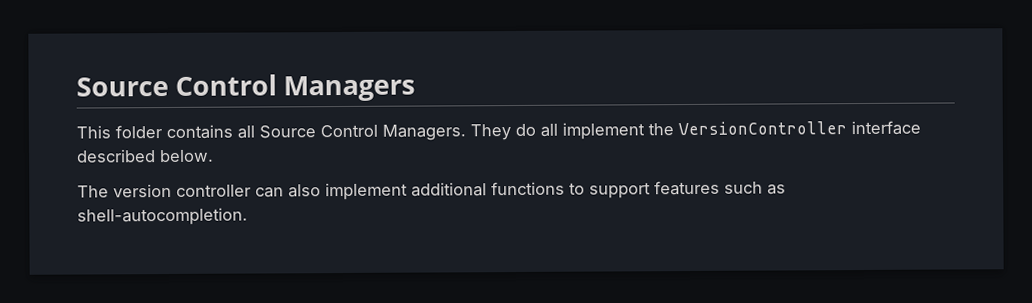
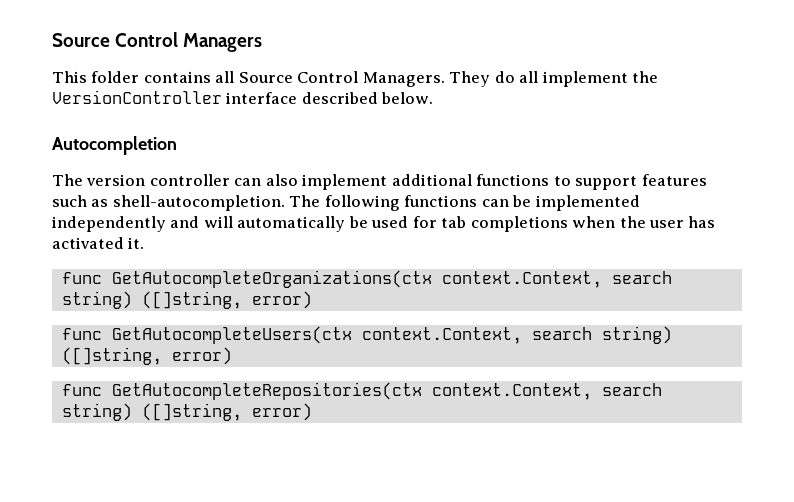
+ Autocompletion
+ The following functions can be implemented independently and will automatically be used for tab completions when the user has activated it.
+ func GetAutocompleteOrganizations(ctx context.Context, search string) ([]string, error)
+ func GetAutocompleteUsers(ctx context.Context, search string) ([]string, error)
+ func GetAutocompleteRepositories(ctx context.Context, search string) ([]string, error)

